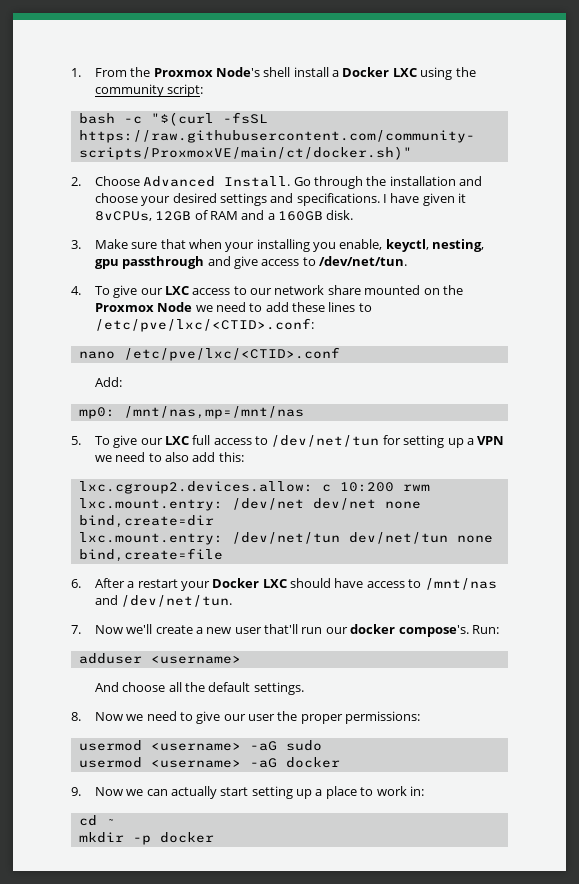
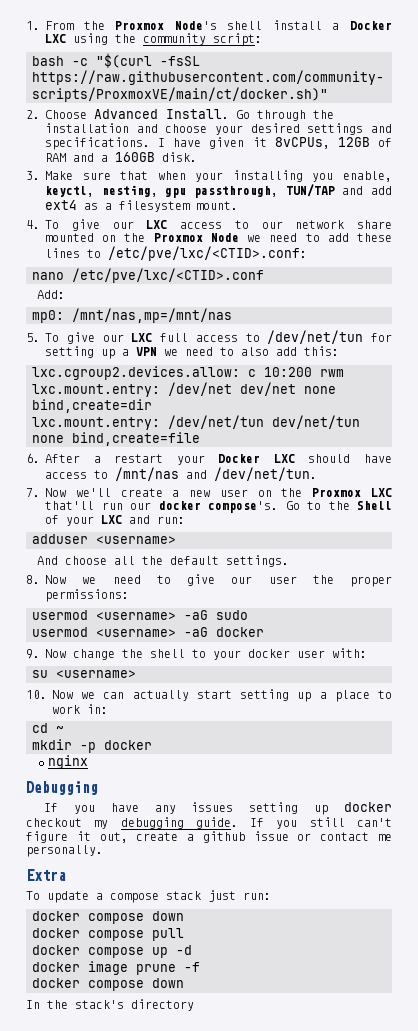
- 3. Make sure that when your installing you enable, keyctl, nesting, gpu passthrough and give access to /dev/net/tun.
+ 3. Make sure that when your installing you enable, keyctl, nesting, gpu passthrough, TUN/TAP and add ext4 as a filesystem mount.
- 7. Now we'll create a new user that'll run our docker compose's.
+ 7. Now we'll create a new user on the Proxmox LXC that'll run our docker compose's.
- Run:
+ Go to the Shell of your LXC and run:
- 9. Now we can actually start setting up a place to work in:
+ 9. Now change the shell to your docker user with:
+ su <username>
+ 10. Now we can actually start setting up a place to work in:
+ nginx
+ Debugging
+ If you have any issues setting up docker checkout my debugging guide. If you still can't figure it out, create a github issue or contact me personally.
+ Extra
+ To update a compose stack just run:
+ docker compose down
+ docker compose pull
+ docker compose up -d
+ docker image prune -f
+ docker compose down
+ In the stack's directory

